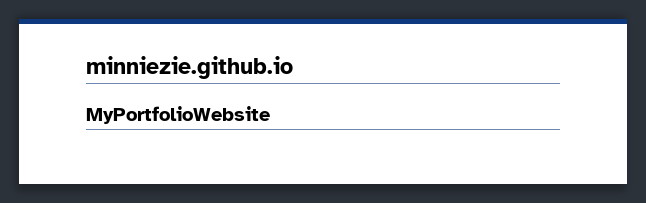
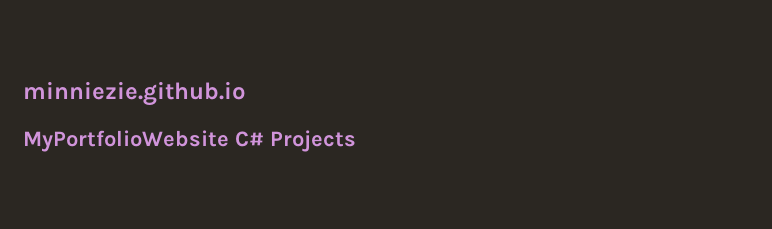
- MyPortfolioWebsite
+ MyPortfolioWebsite C# Projects

